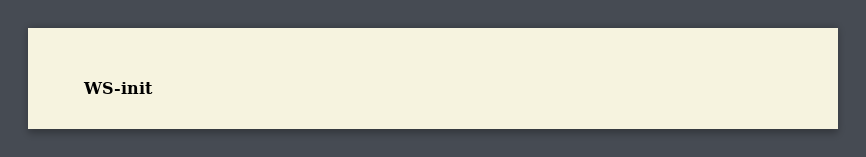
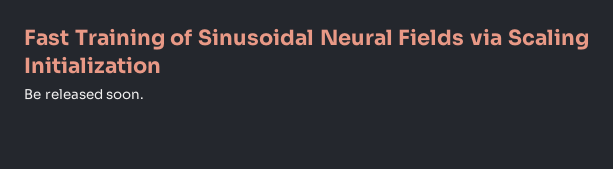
- WS-init
+ Fast Training of Sinusoidal Neural Fields via Scaling Initialization
+ Be released soon.

